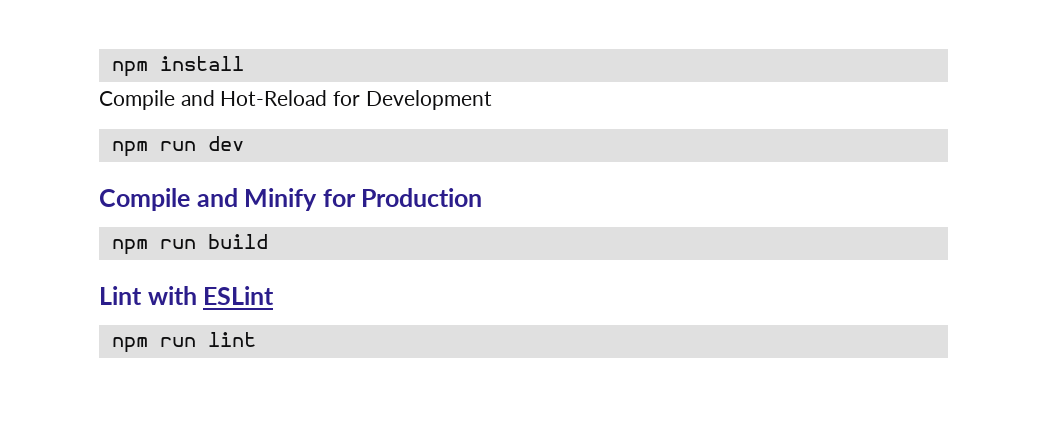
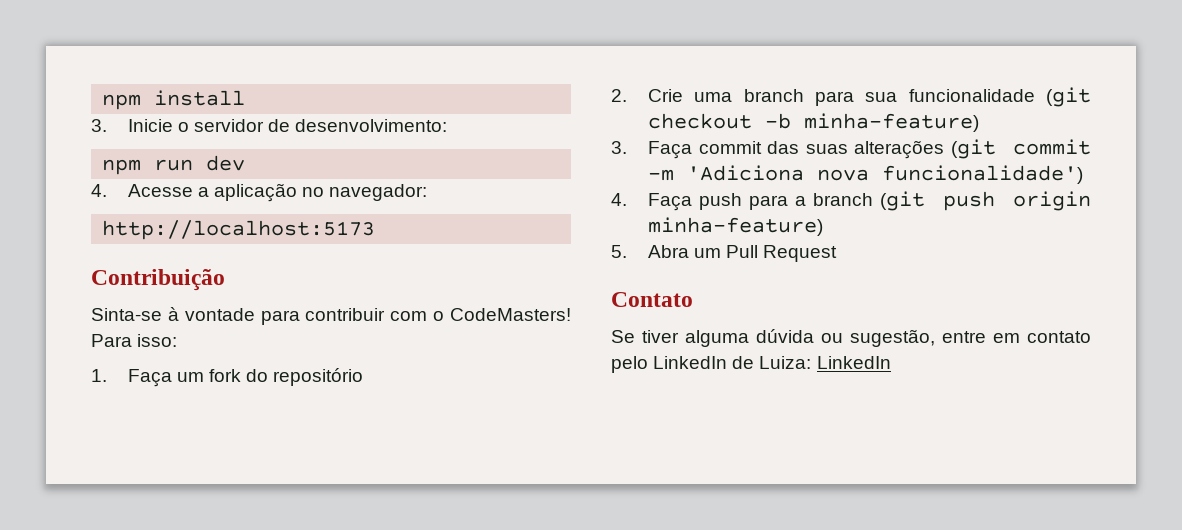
- Compile and Hot-Reload for Development
+ 3. Inicie o servidor de desenvolvimento:
  npm run dev
- Compile and Minify for Production
- npm run build
- Lint with ESLint
- npm run lint
+ 4. Acesse a aplicação no navegador:
+ http://localhost:5173
+ Contribuição
+ Sinta-se à vontade para contribuir com o CodeMasters! Para isso:
+ 1. Faça um fork do repositório
+ 2. Crie uma branch para sua funcionalidade (git checkout -b minha-feature)
+ 3. Faça commit das suas alterações (git commit -m 'Adiciona nova funcionalidade')
+ 4. Faça push para a branch (git push origin minha-feature)
+ 5. Abra um Pull Request
+ Contato
+ Se tiver alguma dúvida ou sugestão, entre em contato pelo LinkedIn de Luiza: LinkedIn

